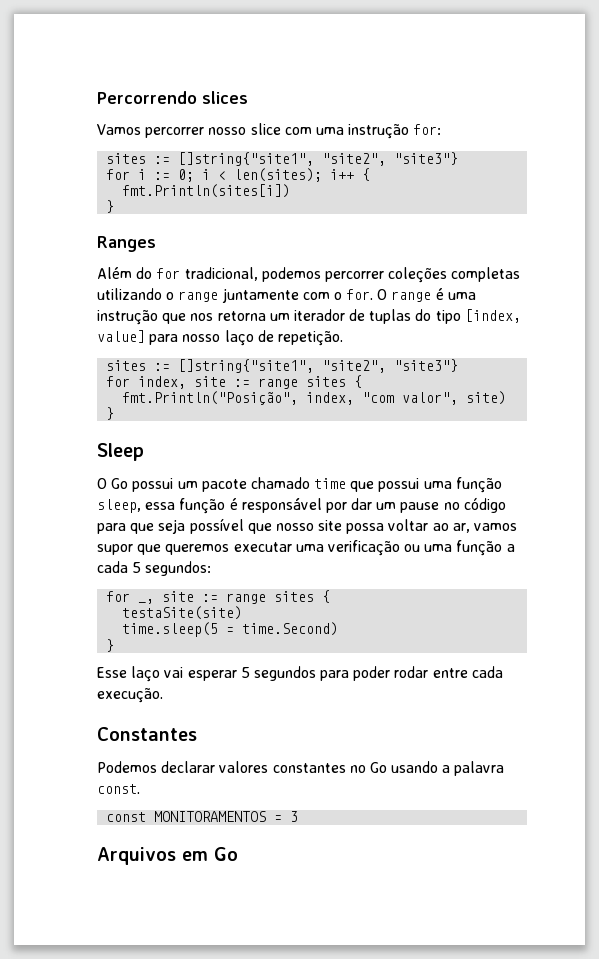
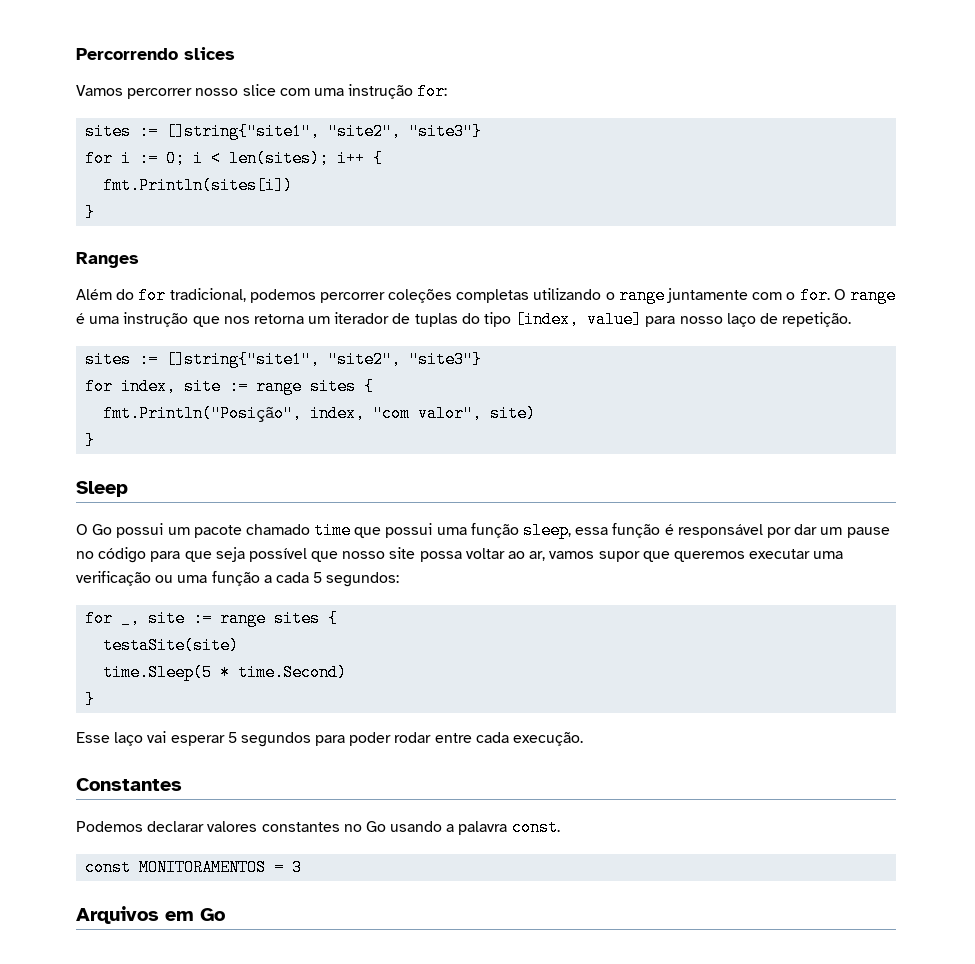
- time.sleep(5 = time.Second)
+ time.Sleep(5 * time.Second)

